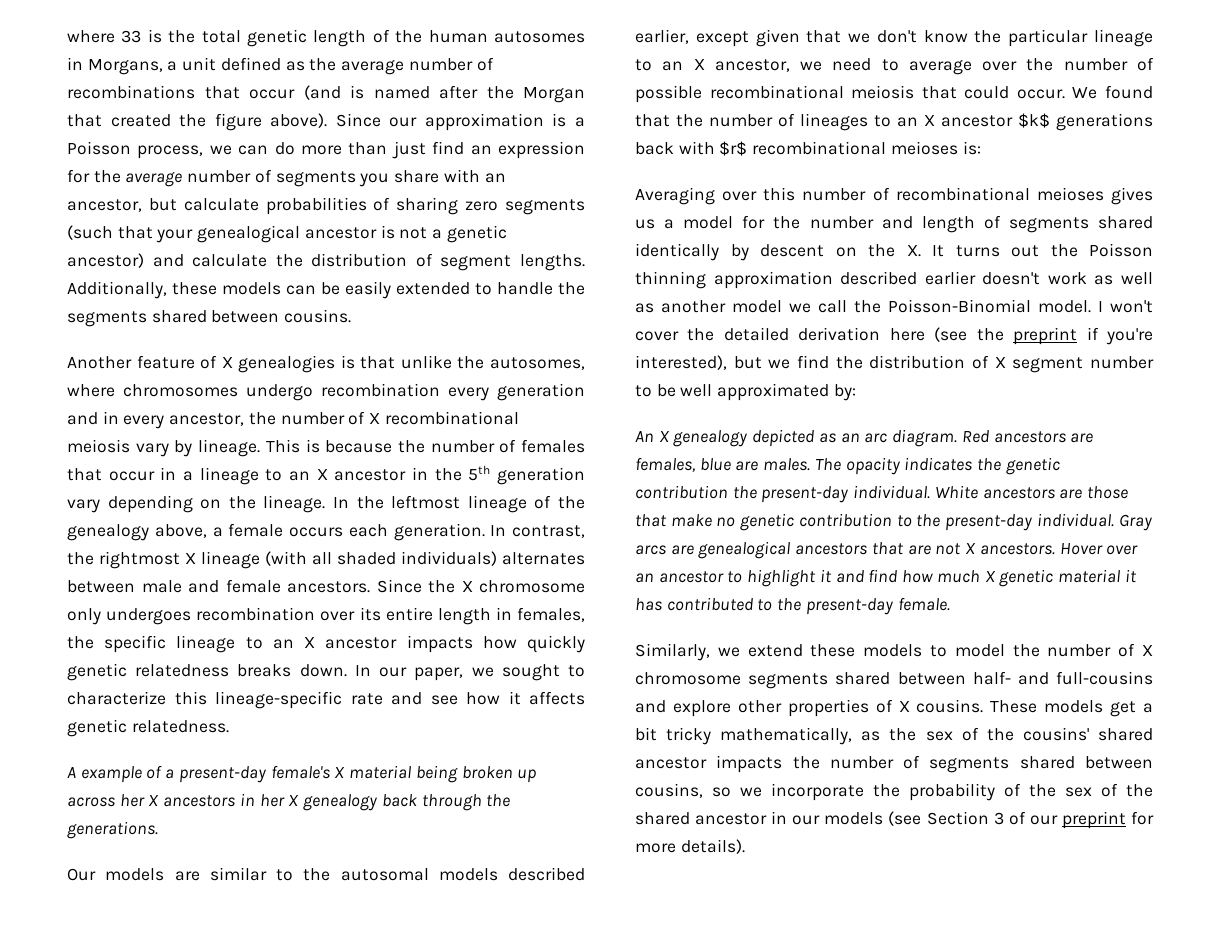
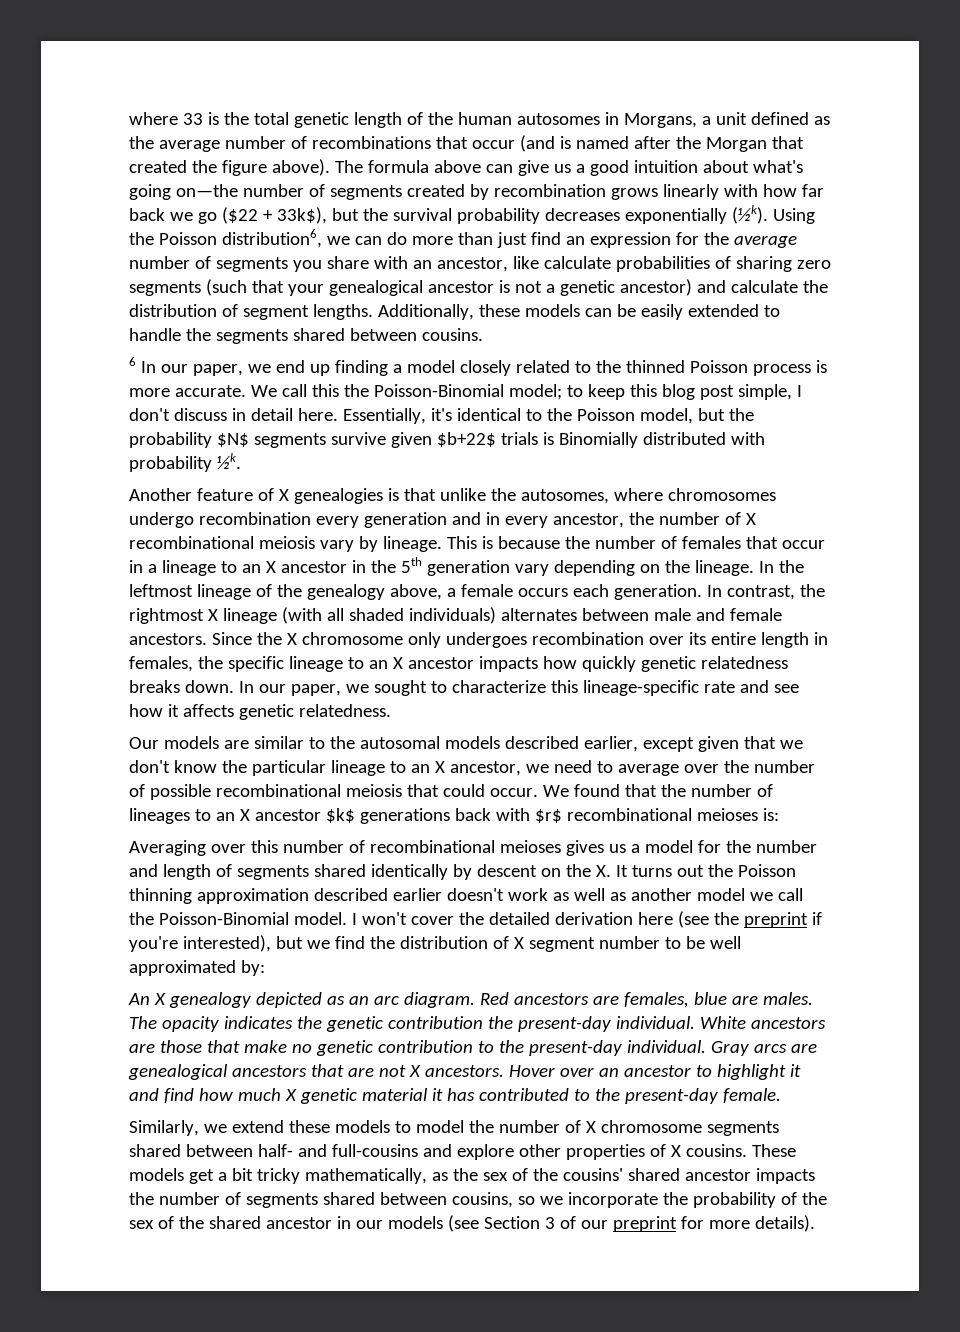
- Since our approximation is a Poisson process, we can do more than just find an expression for the average number of segments you share with an ancestor, but calculate probabilities of sharing zero segments (such that your genealogical ancestor is not a genetic ancestor) and calculate the distribution of segment lengths.
+ The formula above can give us a good intuition about what's going on—the number of segments created by recombination grows linearly with how far back we go ($22 + 33k$), but the survival probability decreases exponentially (½k). Using the Poisson distribution6, we can do more than just find an expression for the average number of segments you share with an ancestor, like calculate probabilities of sharing zero segments (such that your genealogical ancestor is not a genetic ancestor) and calculate the distribution of segment lengths.
+ 6 In our paper, we end up finding a model closely related to the thinned Poisson process is more accurate. We call this the Poisson-Binomial model; to keep this blog post simple, I don't discuss in detail here. Essentially, it's identical to the Poisson model, but the probability $N$ segments survive given $b+22$ trials is Binomially distributed with probability ½k.
- A example of a present-day female's X material being broken up across her X ancestors in her X genealogy back through the generations.

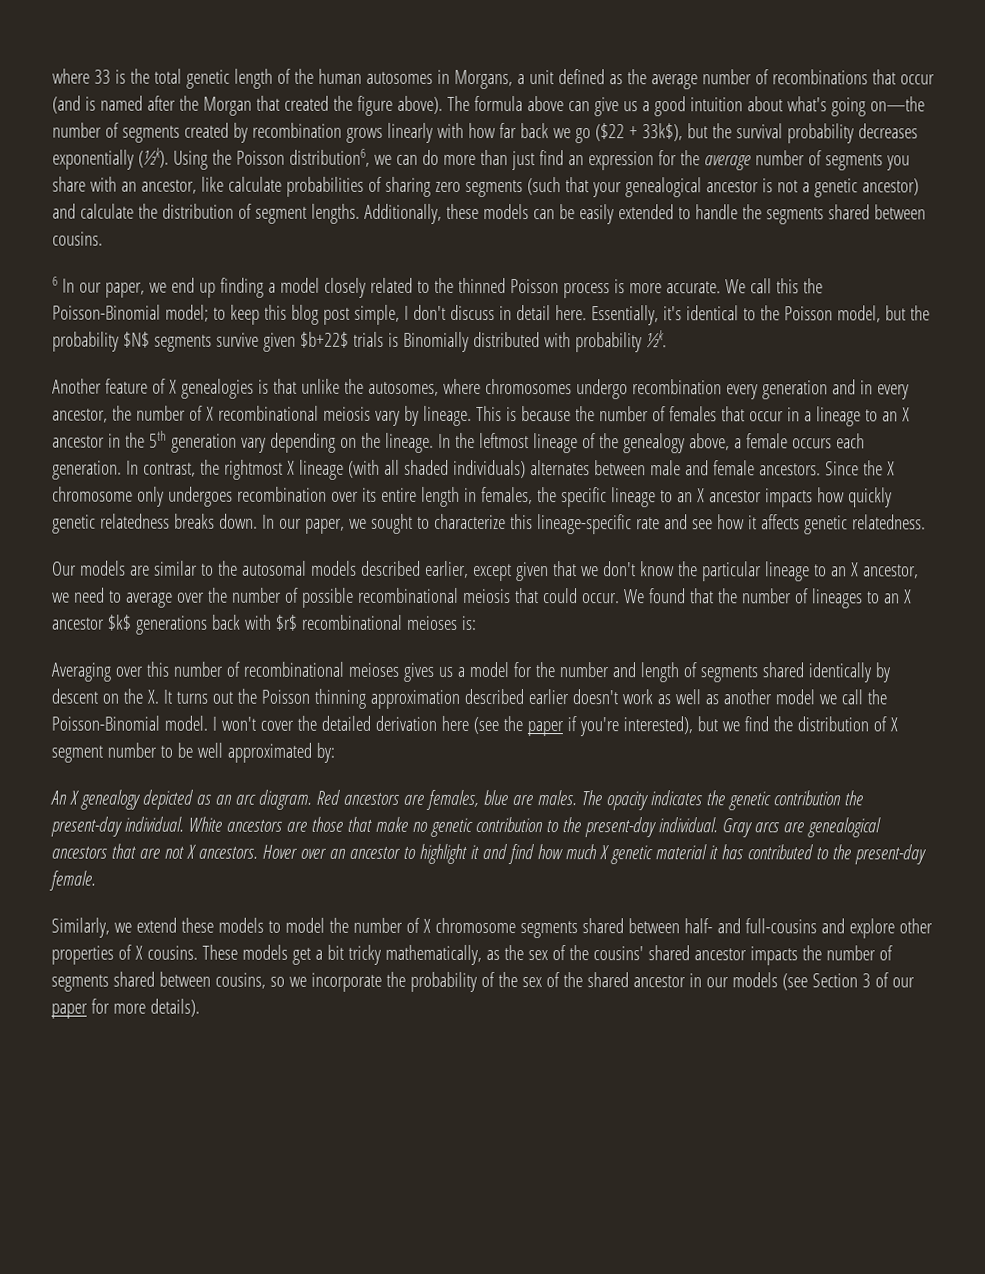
- I won't cover the detailed derivation here (see the preprint if you're interested), but we find the distribution of X segment number to be well approximated by:
+ I won't cover the detailed derivation here (see the paper if you're interested), but we find the distribution of X segment number to be well approximated by:
- These models get a bit tricky mathematically, as the sex of the cousins' shared ancestor impacts the number of segments shared between cousins, so we incorporate the probability of the sex of the shared ancestor in our models (see Section 3 of our preprint for more details).
+ These models get a bit tricky mathematically, as the sex of the cousins' shared ancestor impacts the number of segments shared between cousins, so we incorporate the probability of the sex of the shared ancestor in our models (see Section 3 of our paper for more details).

